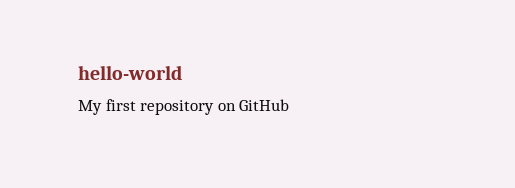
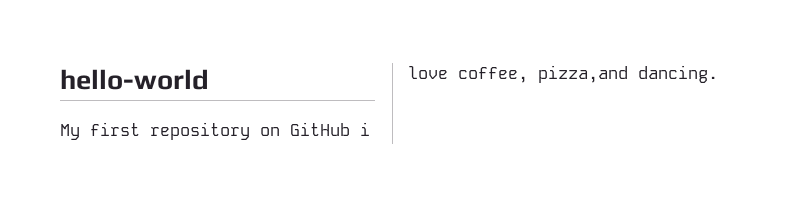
- My first repository on GitHub
+ My first repository on GitHub i love coffee, pizza,and dancing.

